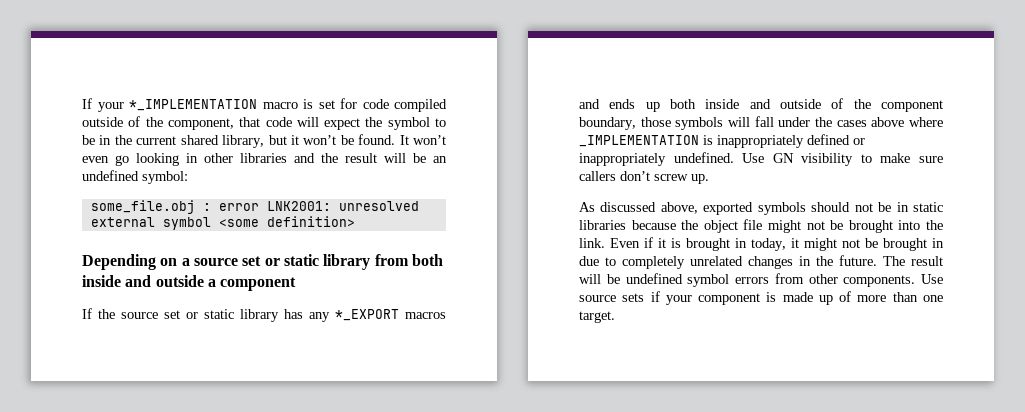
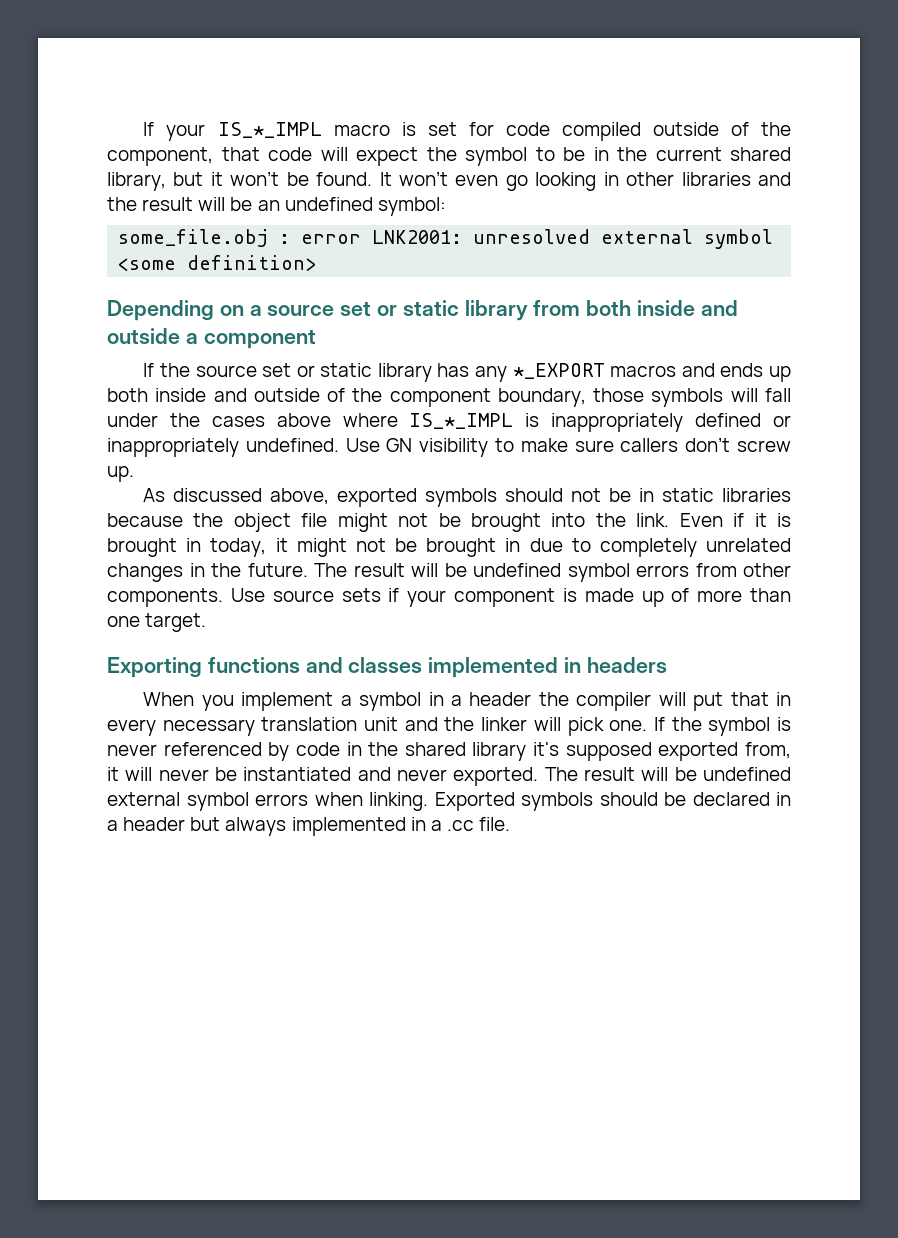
- If your *_IMPLEMENTATION macro is set for code compiled outside of the component, that code will expect the symbol to be in the current shared library, but it won’t be found.
+ If your IS_*_IMPL macro is set for code compiled outside of the component, that code will expect the symbol to be in the current shared library, but it won’t be found.
- If the source set or static library has any *_EXPORT macros and ends up both inside and outside of the component boundary, those symbols will fall under the cases above where _IMPLEMENTATION is inappropriately defined or inappropriately undefined.
+ If the source set or static library has any *_EXPORT macros and ends up both inside and outside of the component boundary, those symbols will fall under the cases above where IS_*_IMPL is inappropriately defined or inappropriately undefined.
+ Exporting functions and classes implemented in headers
+ When you implement a symbol in a header the compiler will put that in every necessary translation unit and the linker will pick one. If the symbol is never referenced by code in the shared library it's supposed exported from, it will never be instantiated and never exported. The result will be undefined external symbol errors when linking. Exported symbols should be declared in a header but always implemented in a .cc file.

